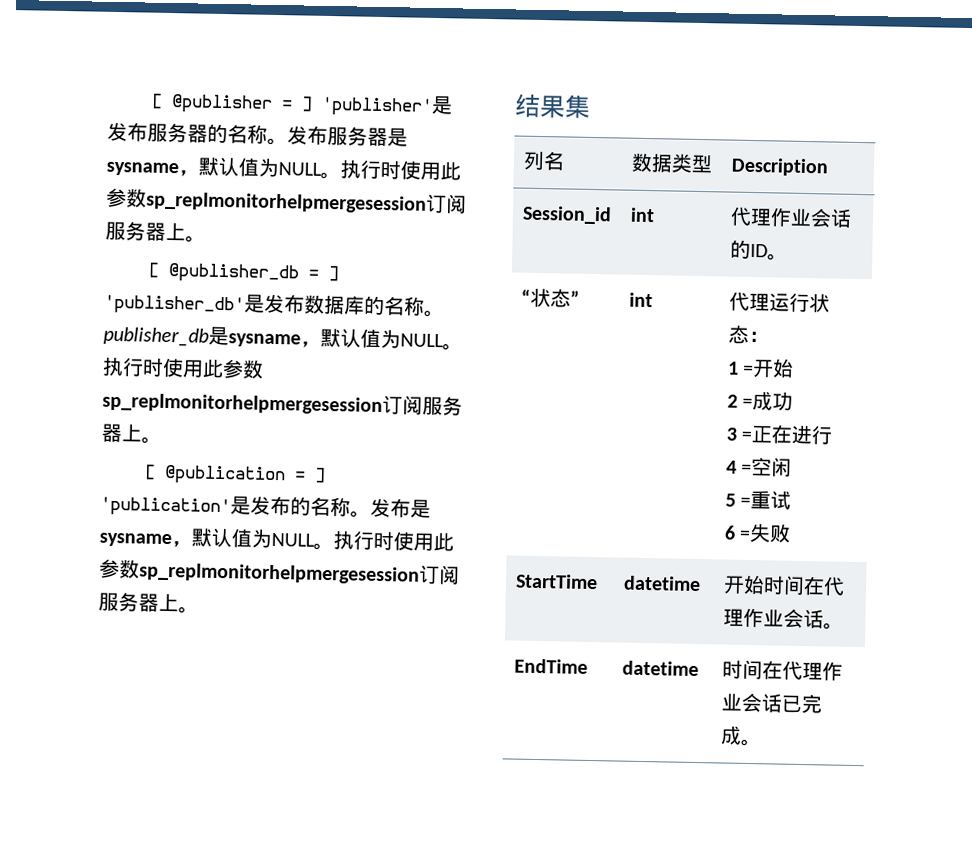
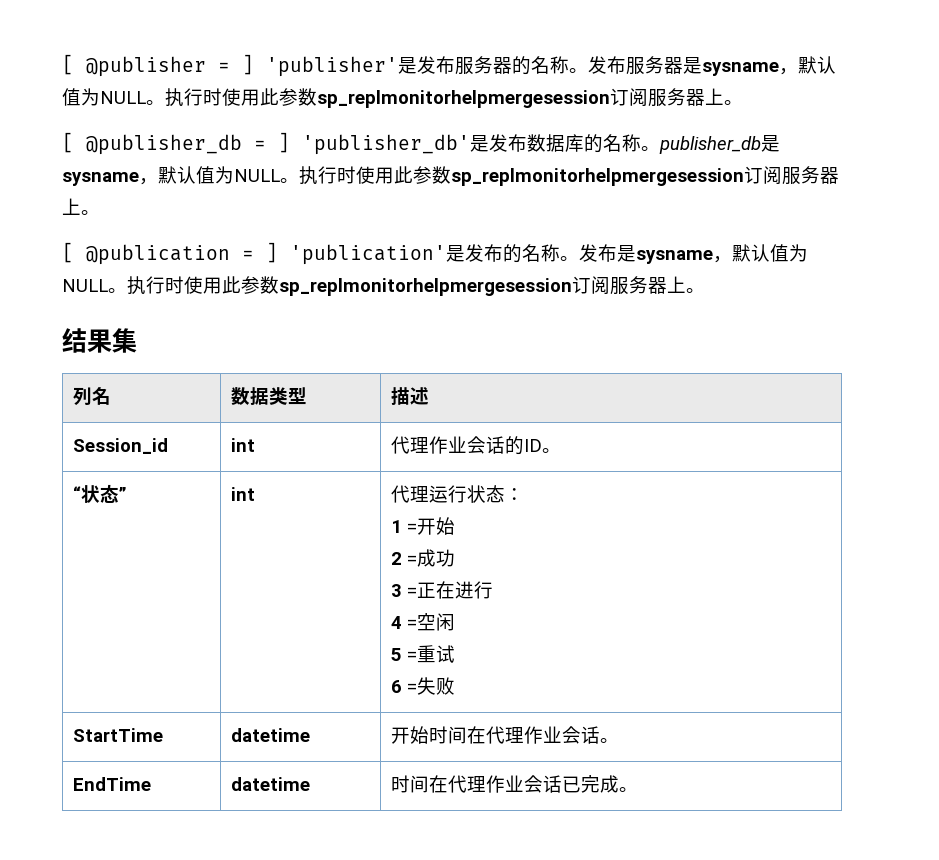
- 列名 | 数据类型 | Description
+ 列名 | 数据类型 | 描述

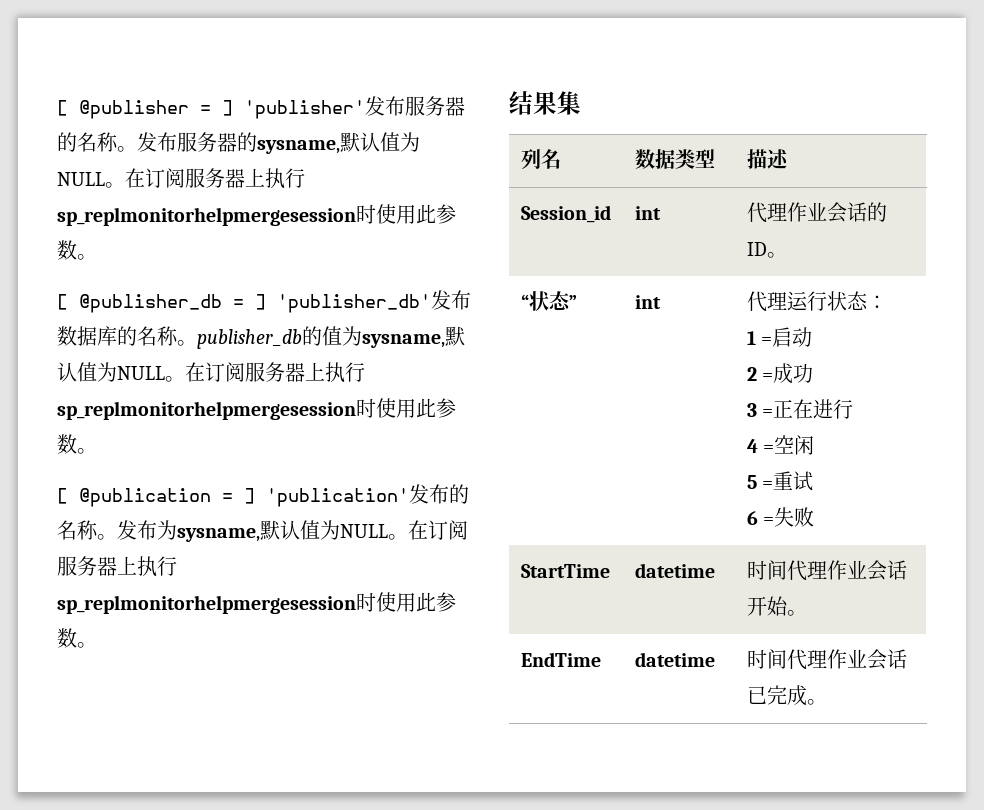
- [ @publisher = ] 'publisher'是发布服务器的名称。
+ [ @publisher = ] 'publisher'发布服务器的名称。
- 发布服务器是sysname，默认值为NULL。执行时使用此参数sp_replmonitorhelpmergesession订阅服务器上。
+ 发布服务器的sysname,默认值为NULL。在订阅服务器上执行sp_replmonitorhelpmergesession时使用此参数。
- [ @publisher_db = ] 'publisher_db'是发布数据库的名称。publisher_db是sysname，默认值为NULL。执行时使用此参数sp_replmonitorhelpmergesession订阅服务器上。
+ [ @publisher_db = ] 'publisher_db'发布数据库的名称。publisher_db的值为sysname,默认值为NULL。在订阅服务器上执行sp_replmonitorhelpmergesession时使用此参数。
- [ @publication = ] 'publication'是发布的名称。
+ [ @publication = ] 'publication'发布的名称。
- 发布是sysname，默认值为NULL。执行时使用此参数sp_replmonitorhelpmergesession订阅服务器上。
+ 发布为sysname,默认值为NULL。在订阅服务器上执行sp_replmonitorhelpmergesession时使用此参数。
  “状态” | int | 代理运行状态：
- 1 =开始
+ 1 =启动
- StartTime | datetime | 开始时间在代理作业会话。
+ StartTime | datetime | 时间代理作业会话开始。
- EndTime | datetime | 时间在代理作业会话已完成。
+ EndTime | datetime | 时间代理作业会话已完成。

